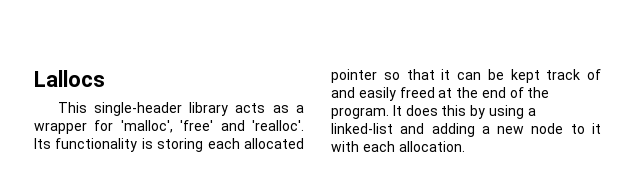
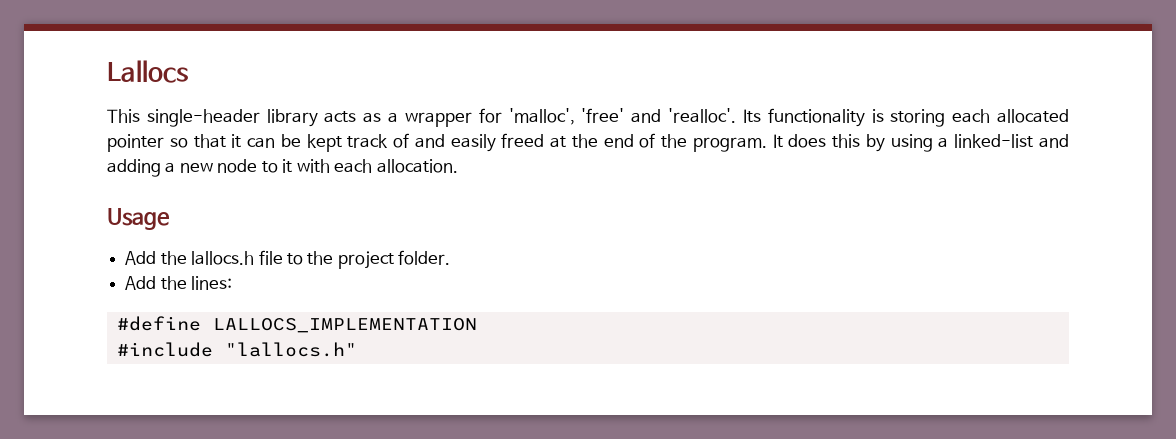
+ Usage
+ Add the lallocs.h file to the project folder.
+ Add the lines:
+ #define LALLOCS_IMPLEMENTATION
+ #include "lallocs.h"

